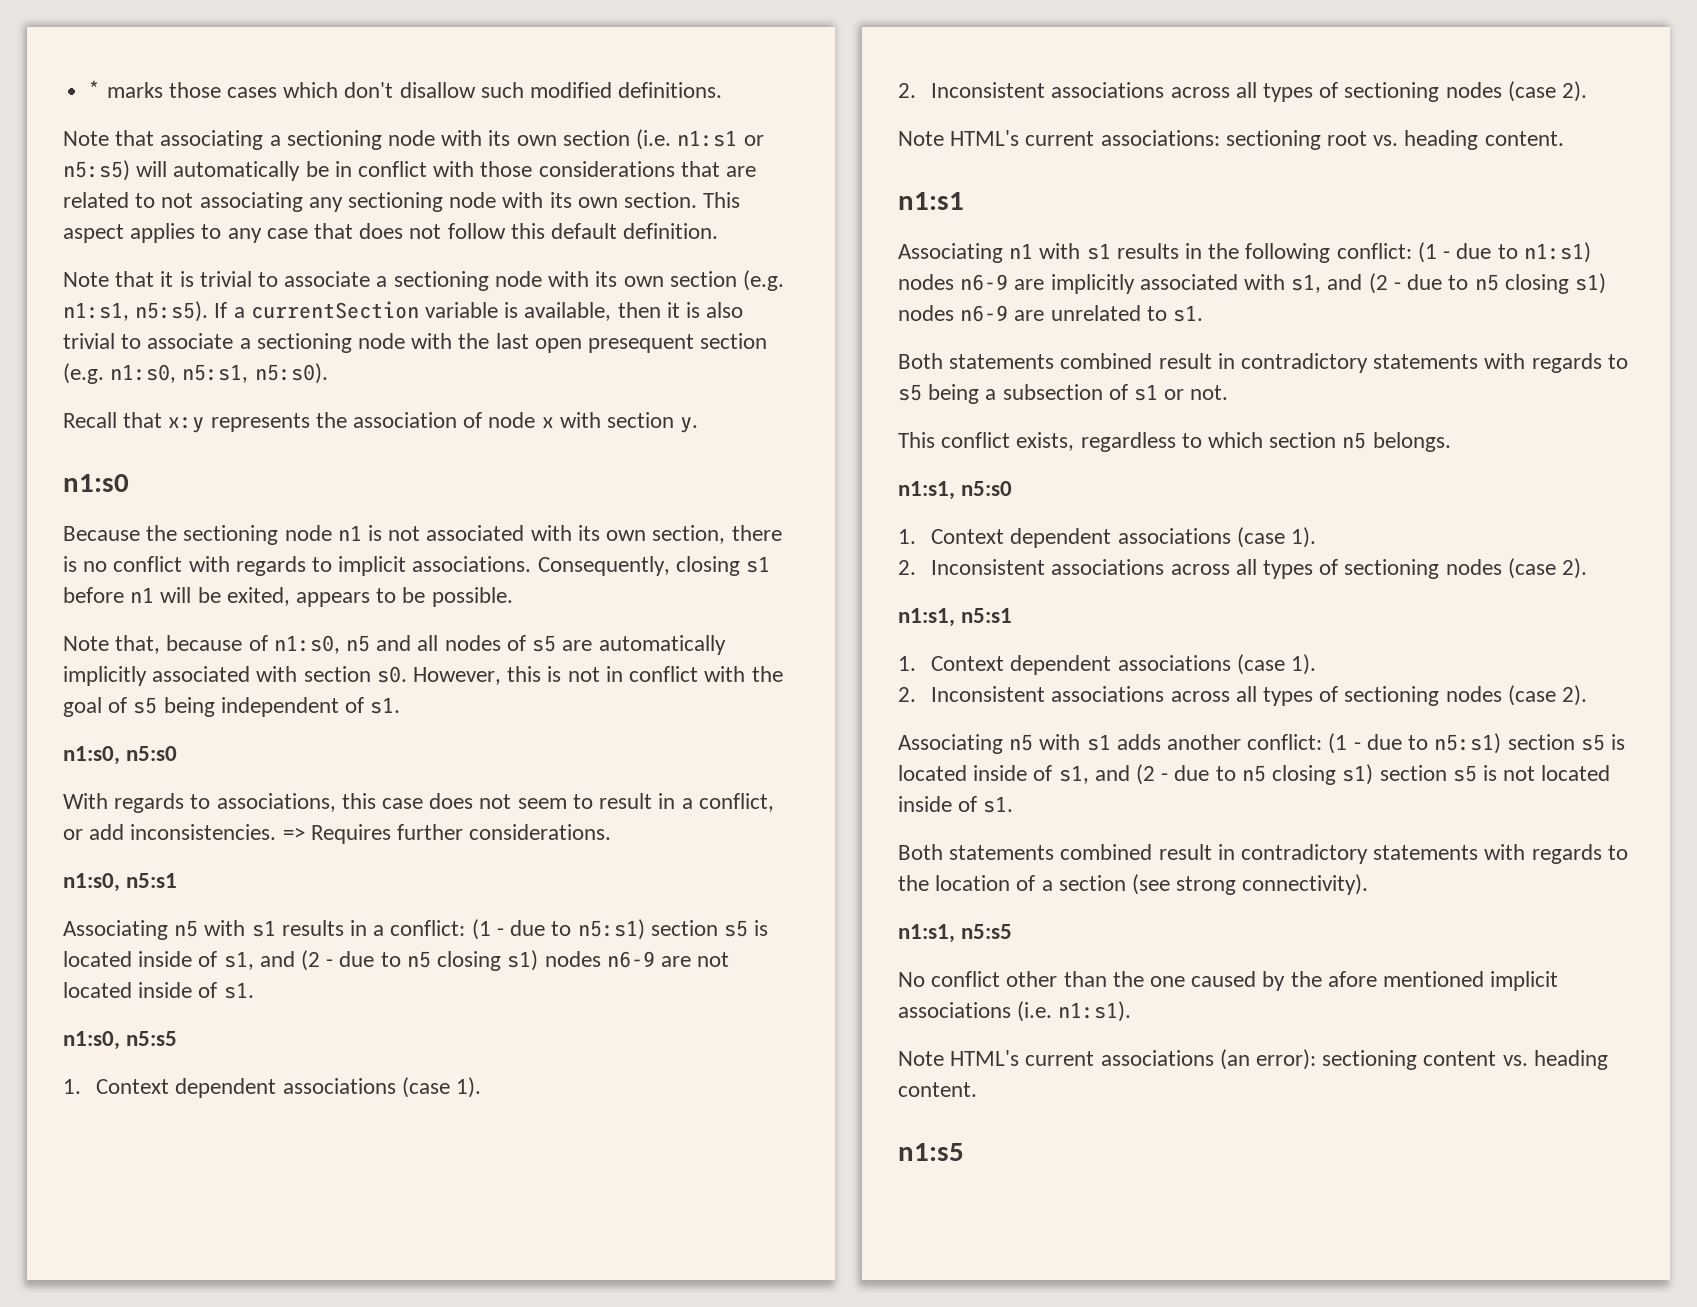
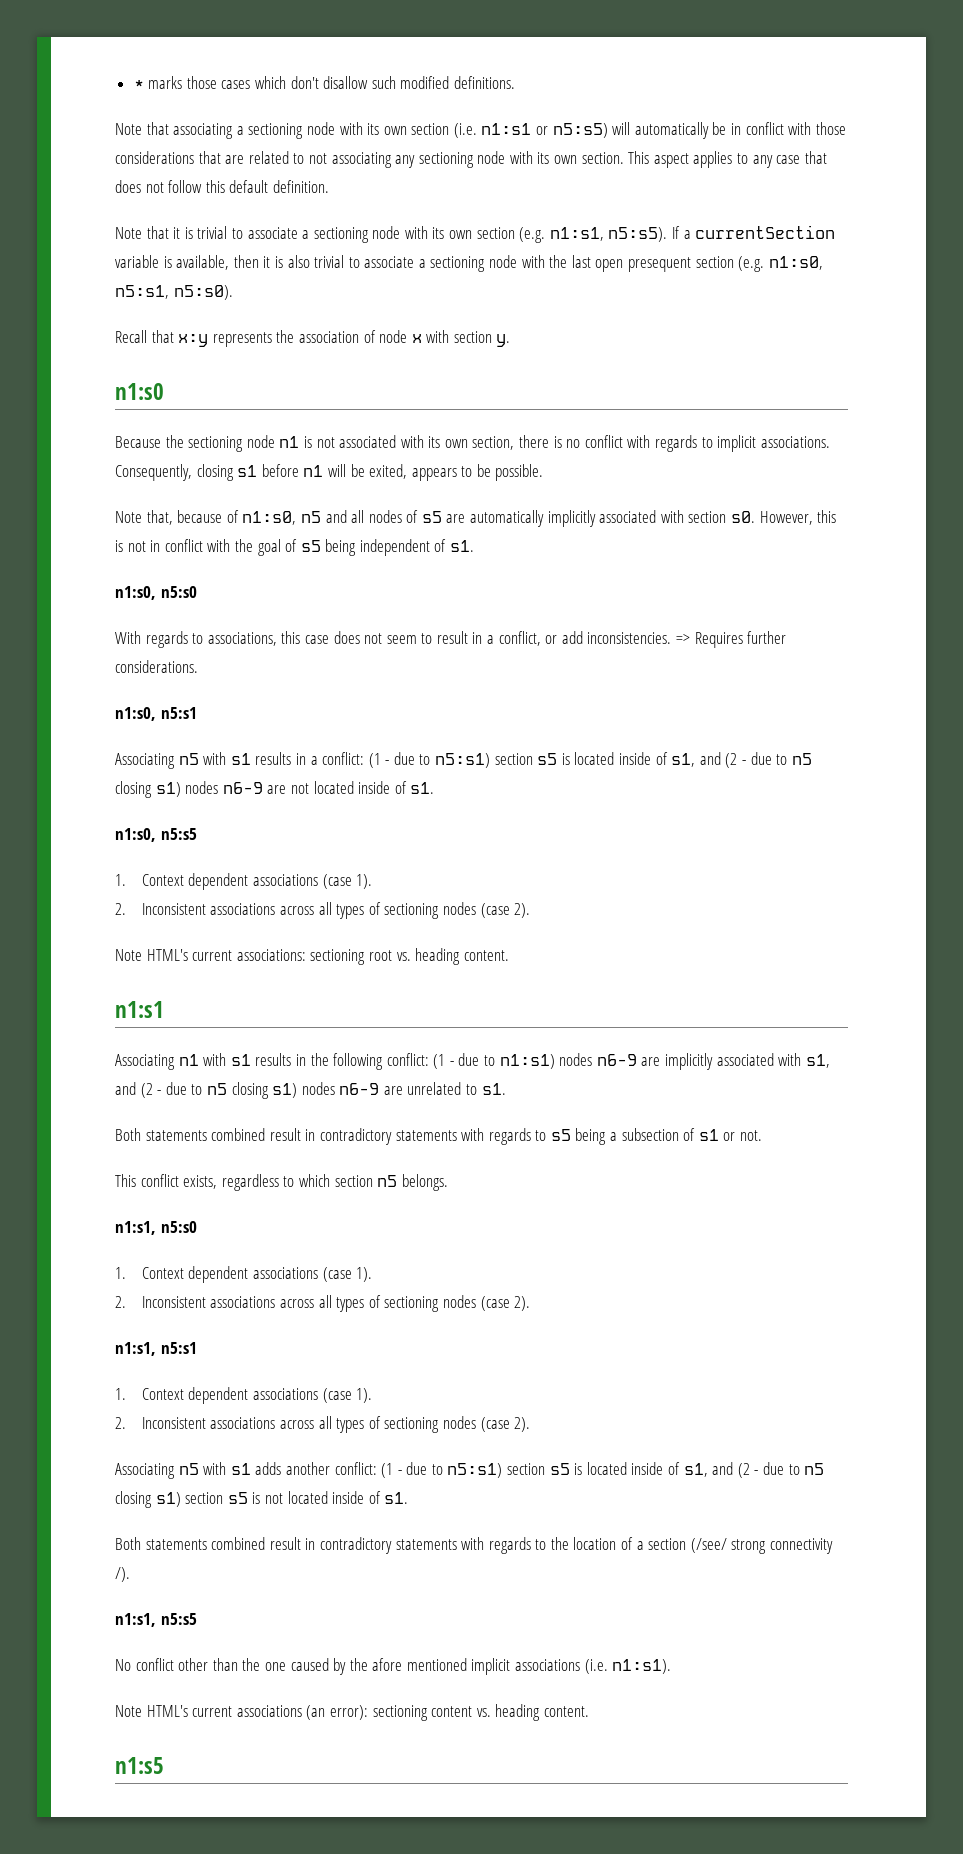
- Both statements combined result in contradictory statements with regards to the location of a section (see strong connectivity).
+ Both statements combined result in contradictory statements with regards to the location of a section (/see/ strong connectivity /).

